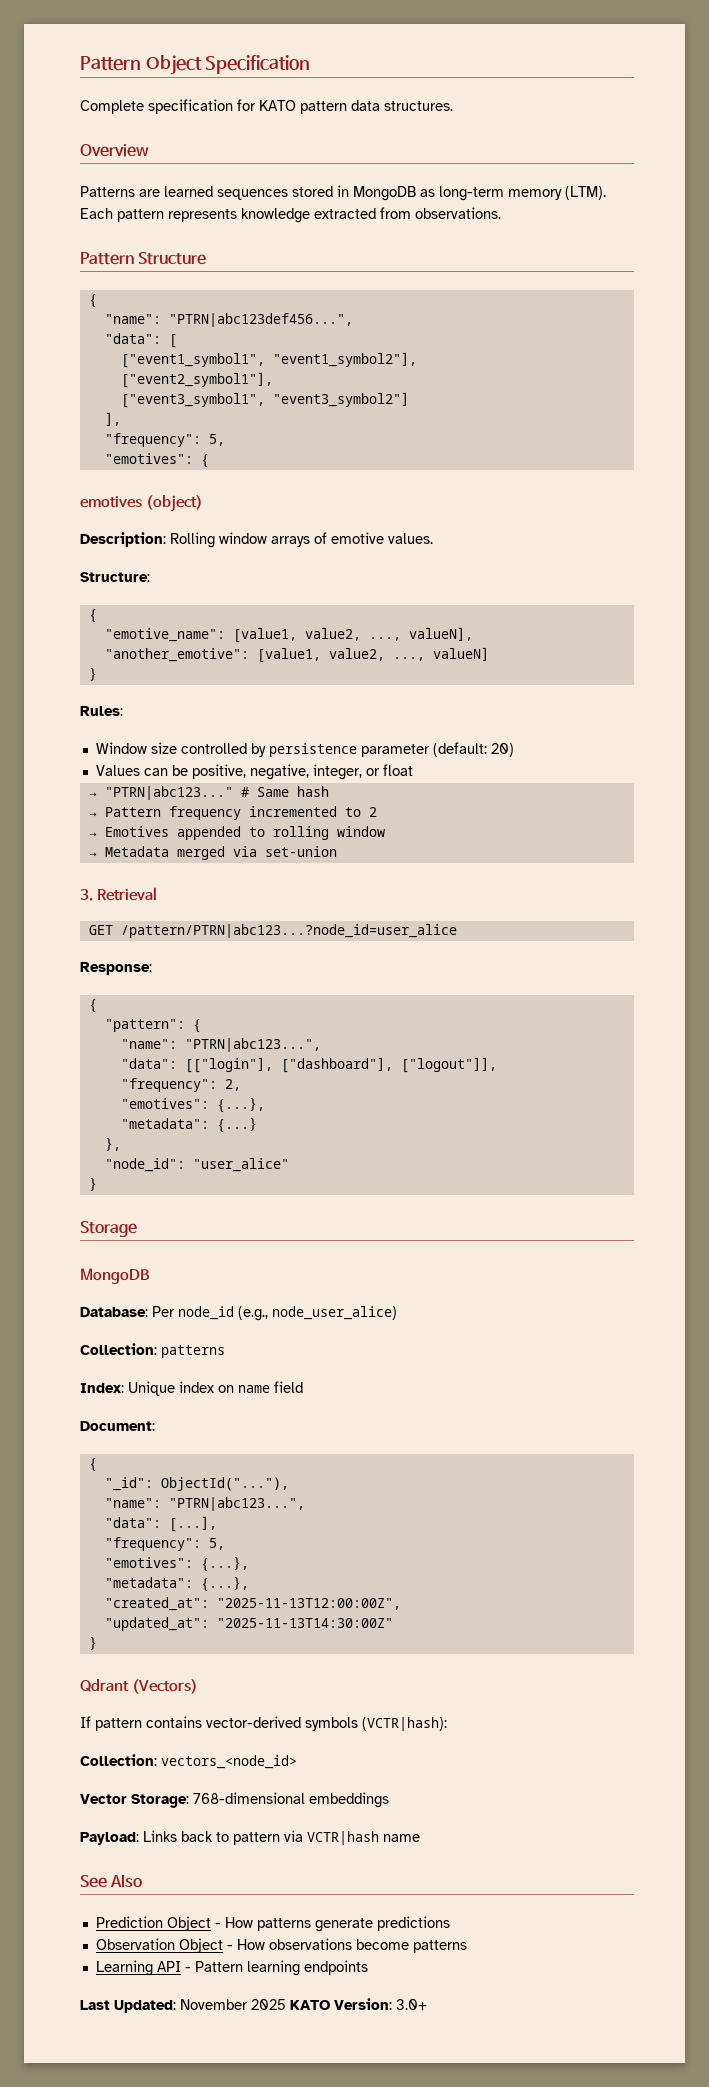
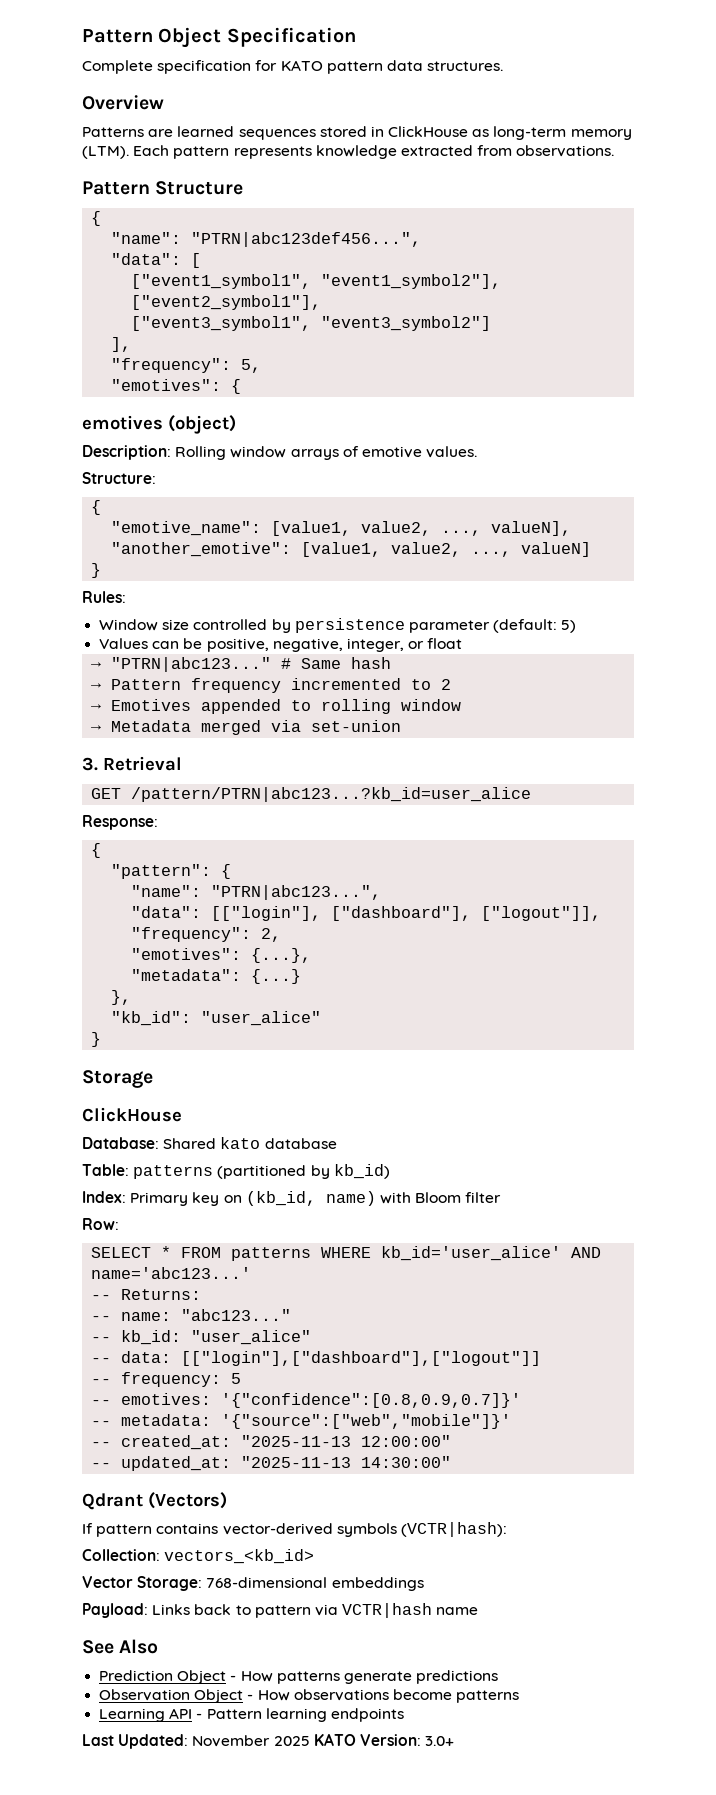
- Patterns are learned sequences stored in MongoDB as long-term memory (LTM).
+ Patterns are learned sequences stored in ClickHouse as long-term memory (LTM).
- Window size controlled by persistence parameter (default: 20)
+ Window size controlled by persistence parameter (default: 5)
- GET /pattern/PTRN|abc123...?node_id=user_alice
+ GET /pattern/PTRN|abc123...?kb_id=user_alice
- "node_id": "user_alice"
+ "kb_id": "user_alice"
  Storage
- MongoDB
+ ClickHouse
- Database: Per node_id (e.g., node_user_alice)
- Collection: patterns
- Index: Unique index on name field
- Document:
- {
- "_id": ObjectId("..."),
- "name": "PTRN|abc123...",
- "data": [...],
- "frequency": 5,
- "emotives": {...},
- "metadata": {...},
- "created_at": "2025-11-13T12:00:00Z",
- "updated_at": "2025-11-13T14:30:00Z"
- }
+ Database: Shared kato database
+ Table: patterns (partitioned by kb_id)
+ Index: Primary key on (kb_id, name) with Bloom filter
+ Row:
+ SELECT * FROM patterns WHERE kb_id='user_alice' AND name='abc123...'
+ -- Returns:
+ -- name: "abc123..."
+ -- kb_id: "user_alice"
+ -- data: [["login"],["dashboard"],["logout"]]
+ -- frequency: 5
+ -- emotives: '{"confidence":[0.8,0.9,0.7]}'
+ -- metadata: '{"source":["web","mobile"]}'
+ -- created_at: "2025-11-13 12:00:00"
+ -- updated_at: "2025-11-13 14:30:00"
- Collection: vectors_<node_id>
+ Collection: vectors_<kb_id>

